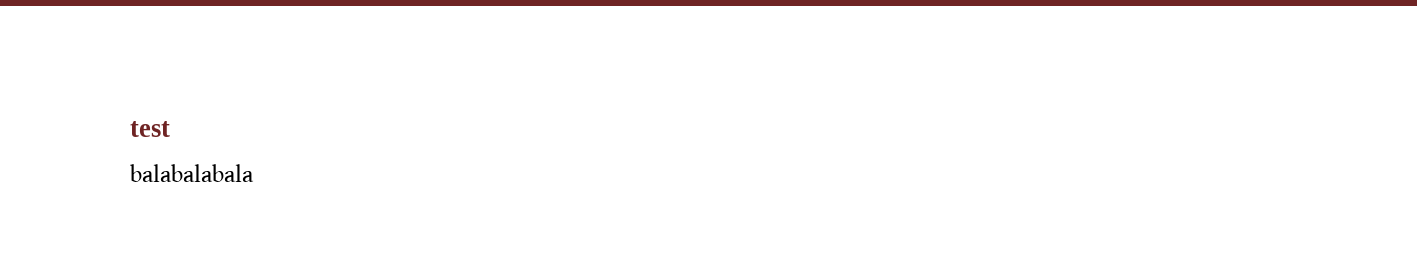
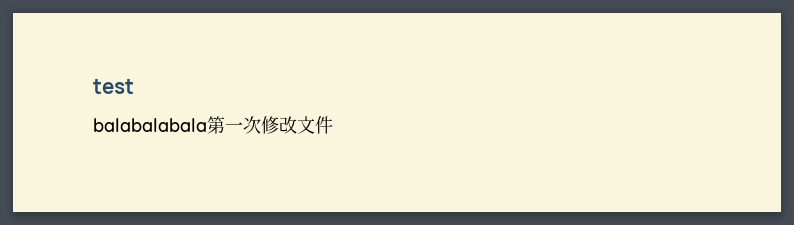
- balabalabala
+ balabalabala第一次修改文件

